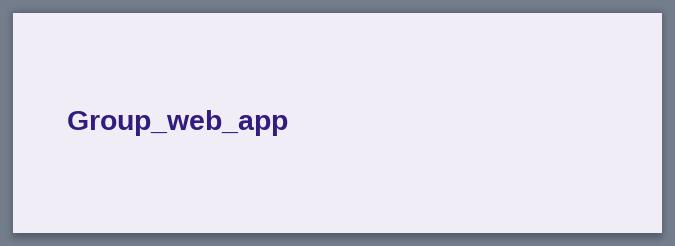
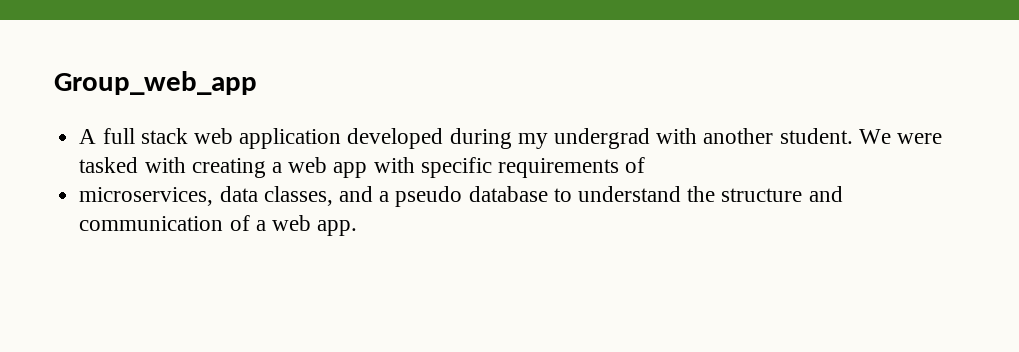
+ A full stack web application developed during my undergrad with another student. We were tasked with creating a web app with specific requirements of
+ microservices, data classes, and a pseudo database to understand the structure and communication of a web app.

